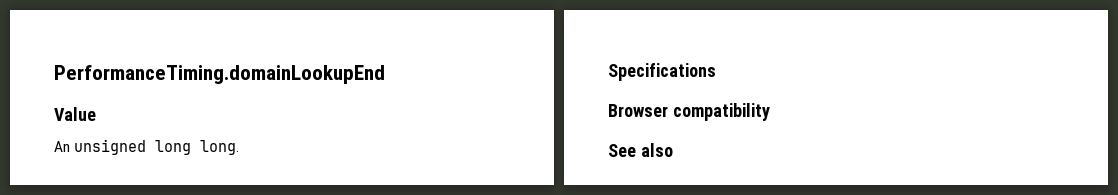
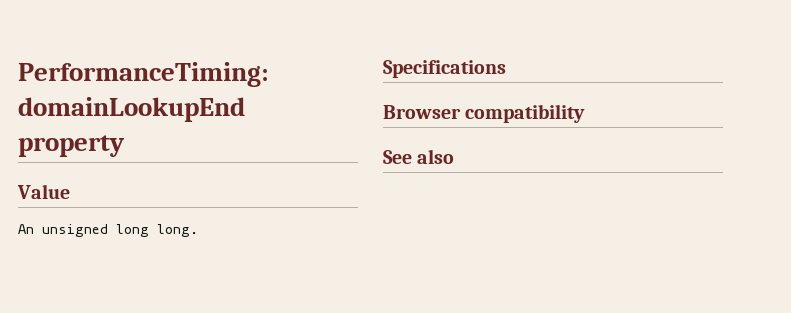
- PerformanceTiming.domainLookupEnd
+ PerformanceTiming: domainLookupEnd property

